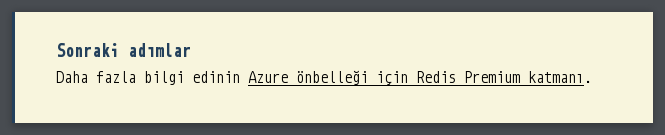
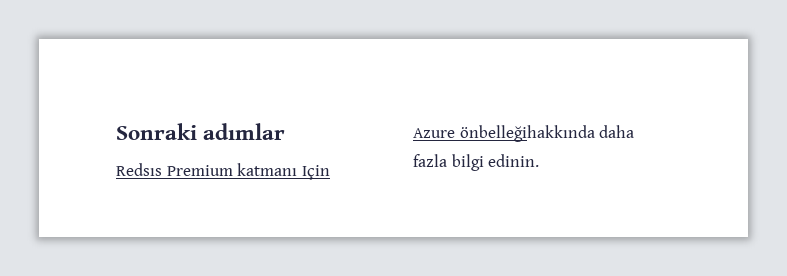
- Daha fazla bilgi edinin Azure önbelleği için Redis Premium katmanı.
+ Redsıs Premium katmanı Için Azure önbelleğihakkında daha fazla bilgi edinin.

